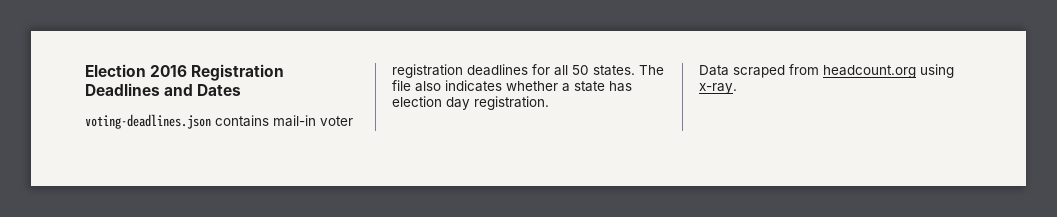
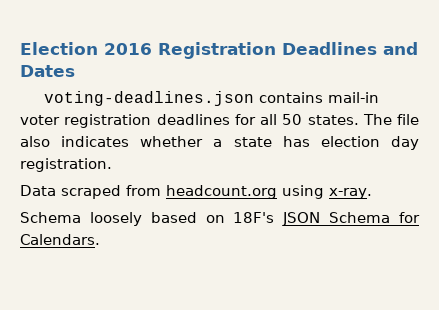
+ Schema loosely based on 18F's JSON Schema for Calendars.

